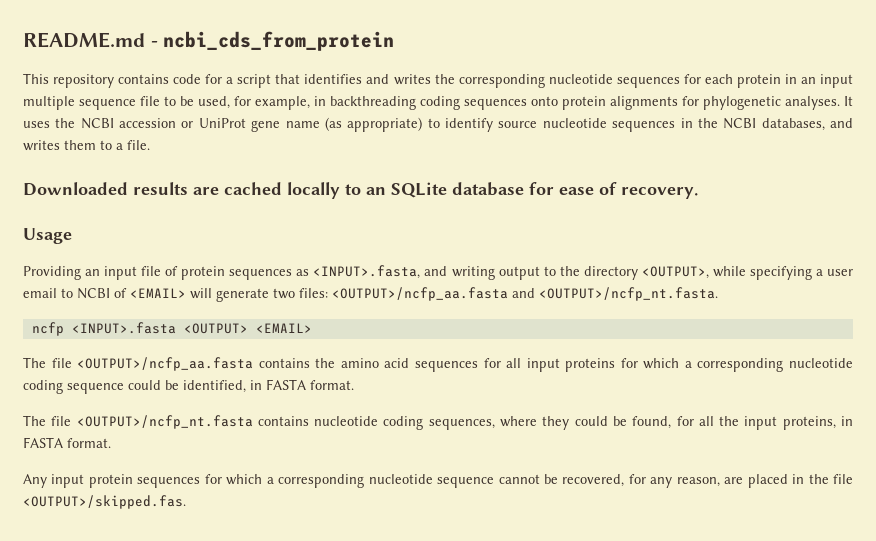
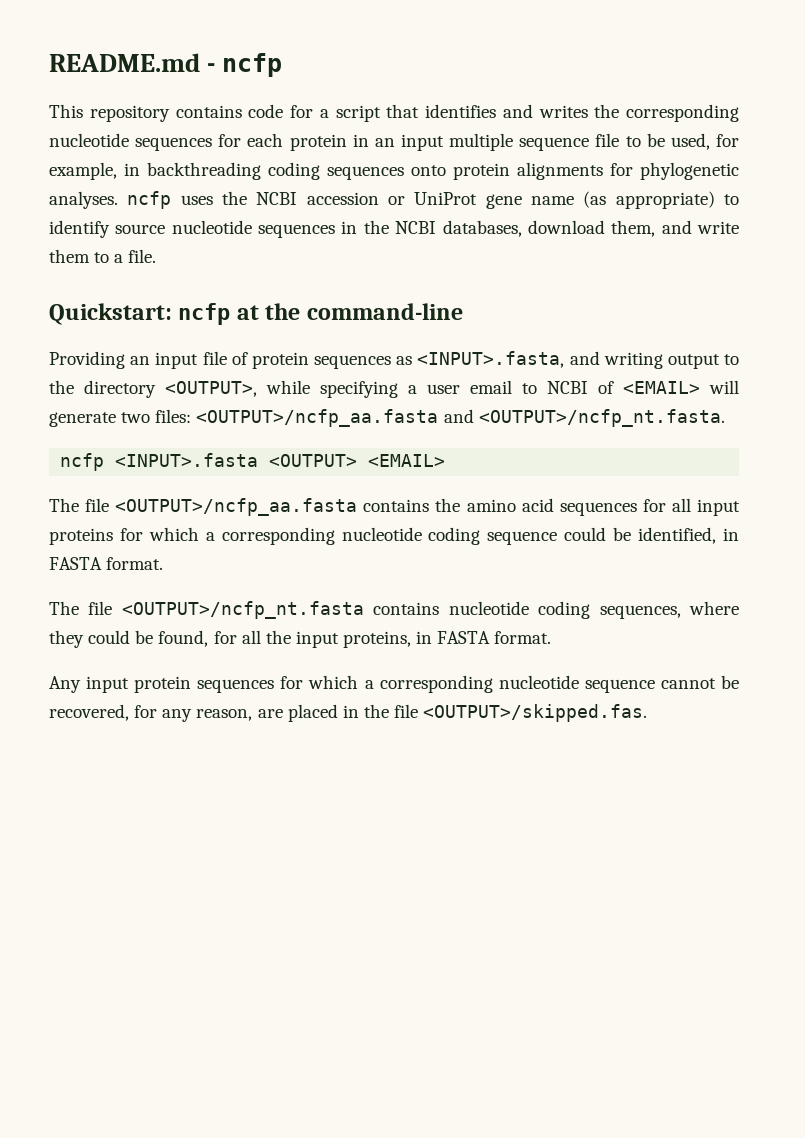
- README.md - ncbi_cds_from_protein
+ README.md - ncfp
- This repository contains code for a script that identifies and writes the corresponding nucleotide sequences for each protein in an input multiple sequence file to be used, for example, in backthreading coding sequences onto protein alignments for phylogenetic analyses. It uses the NCBI accession or UniProt gene name (as appropriate) to identify source nucleotide sequences in the NCBI databases, and writes them to a file.
+ This repository contains code for a script that identifies and writes the corresponding nucleotide sequences for each protein in an input multiple sequence file to be used, for example, in backthreading coding sequences onto protein alignments for phylogenetic analyses. ncfp uses the NCBI accession or UniProt gene name (as appropriate) to identify source nucleotide sequences in the NCBI databases, download them, and write them to a file.
- Downloaded results are cached locally to an SQLite database for ease of recovery.
- Usage
+ Quickstart: ncfp at the command-line

